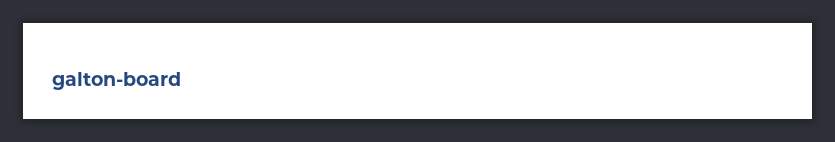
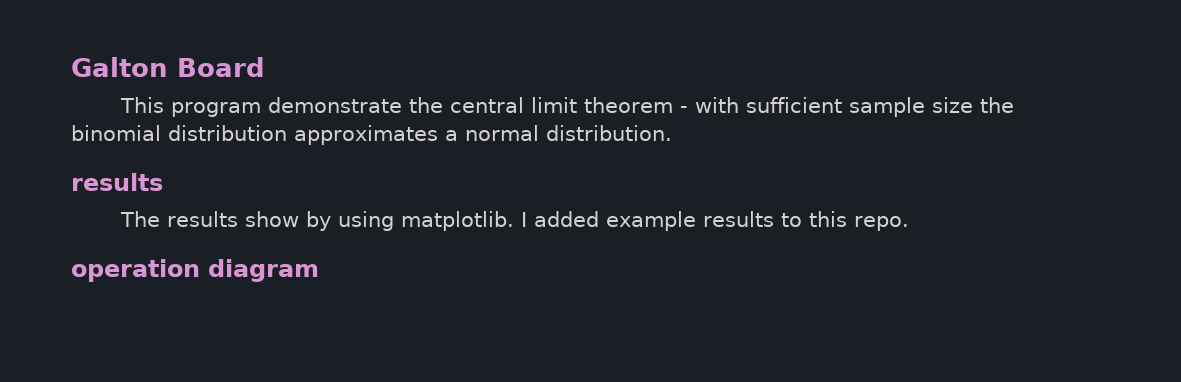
- galton-board
+ Galton Board
+ This program demonstrate the central limit theorem - with sufficient sample size the binomial distribution approximates a normal distribution.
+ results
+ The results show by using matplotlib. I added example results to this repo.
+ operation diagram

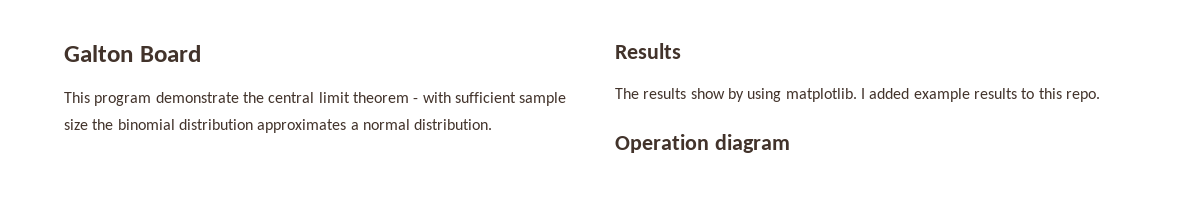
  This program demonstrate the central limit theorem - with sufficient sample size the binomial distribution approximates a normal distribution.
- results
+ Results
- operation diagram
+ Operation diagram

